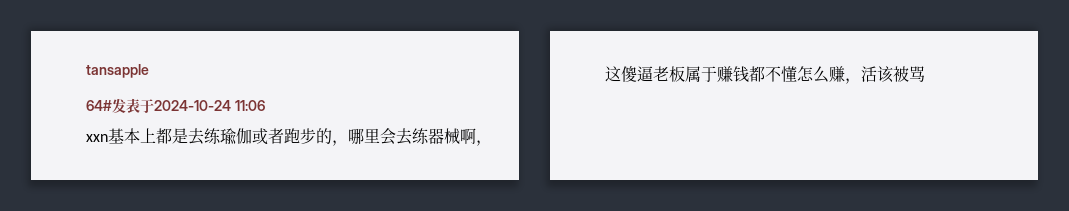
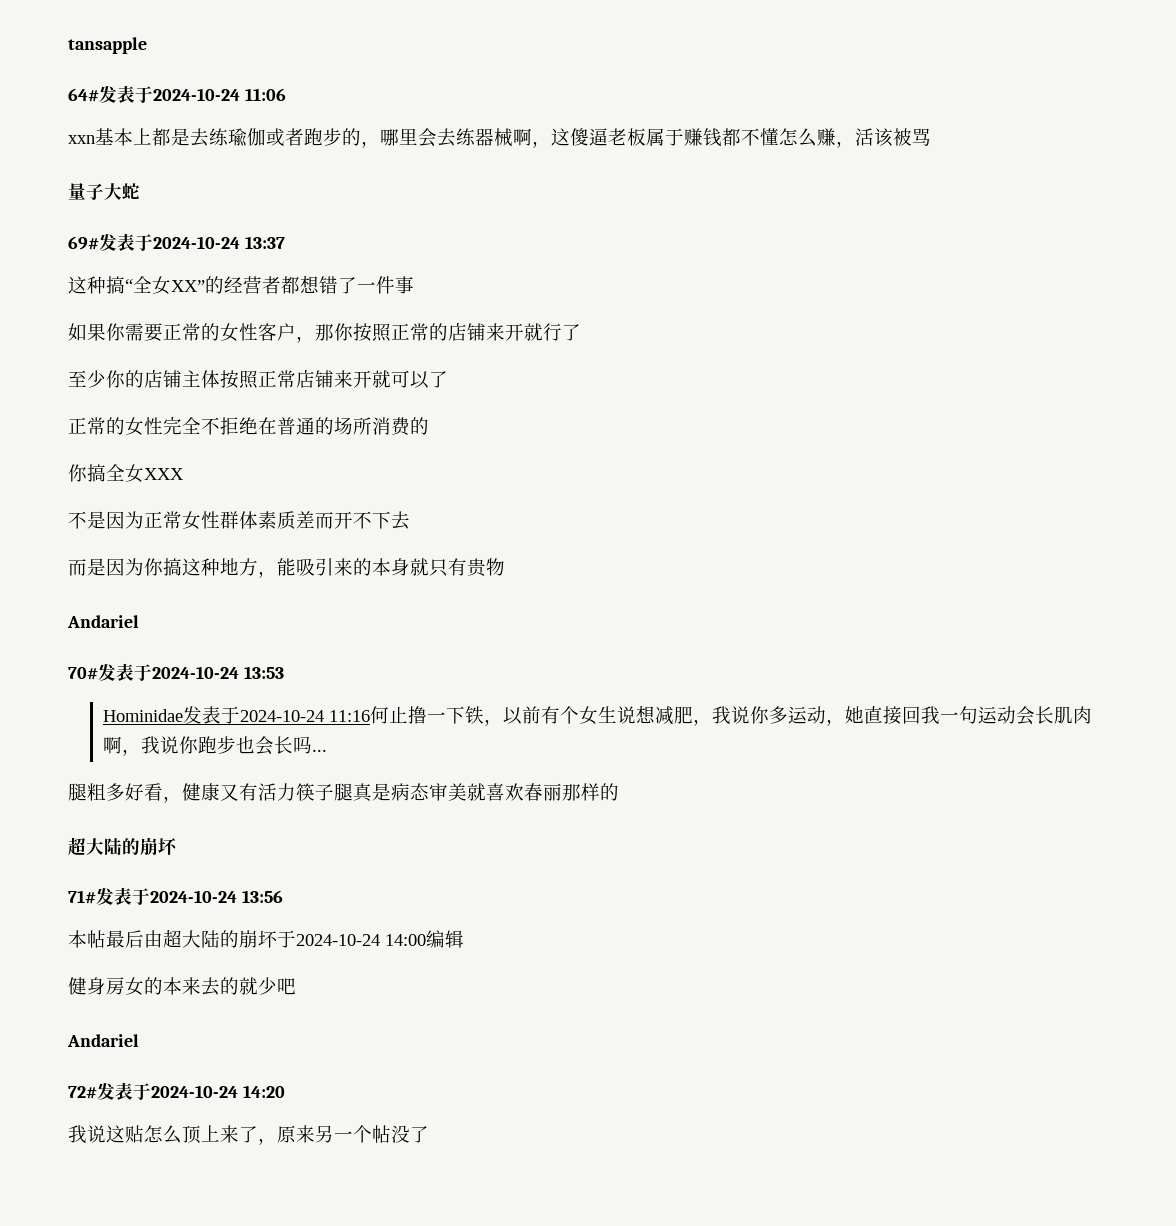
+ 量子大蛇
+ 69#发表于2024-10-24 13:37
+ 这种搞“全女XX”的经营者都想错了一件事
+ 如果你需要正常的女性客户，那你按照正常的店铺来开就行了
+ 至少你的店铺主体按照正常店铺来开就可以了
+ 正常的女性完全不拒绝在普通的场所消费的
+ 你搞全女XXX
+ 不是因为正常女性群体素质差而开不下去
+ 而是因为你搞这种地方，能吸引来的本身就只有贵物
+ Andariel
+ 70#发表于2024-10-24 13:53
+ Hominidae发表于2024-10-24 11:16何止撸一下铁，以前有个女生说想减肥，我说你多运动，她直接回我一句运动会长肌肉啊，我说你跑步也会长吗...
+ 腿粗多好看，健康又有活力筷子腿真是病态审美就喜欢春丽那样的
+ 超大陆的崩坏
+ 71#发表于2024-10-24 13:56
+ 本帖最后由超大陆的崩坏于2024-10-24 14:00编辑
+ 健身房女的本来去的就少吧
+ Andariel
+ 72#发表于2024-10-24 14:20
+ 我说这贴怎么顶上来了，原来另一个帖没了

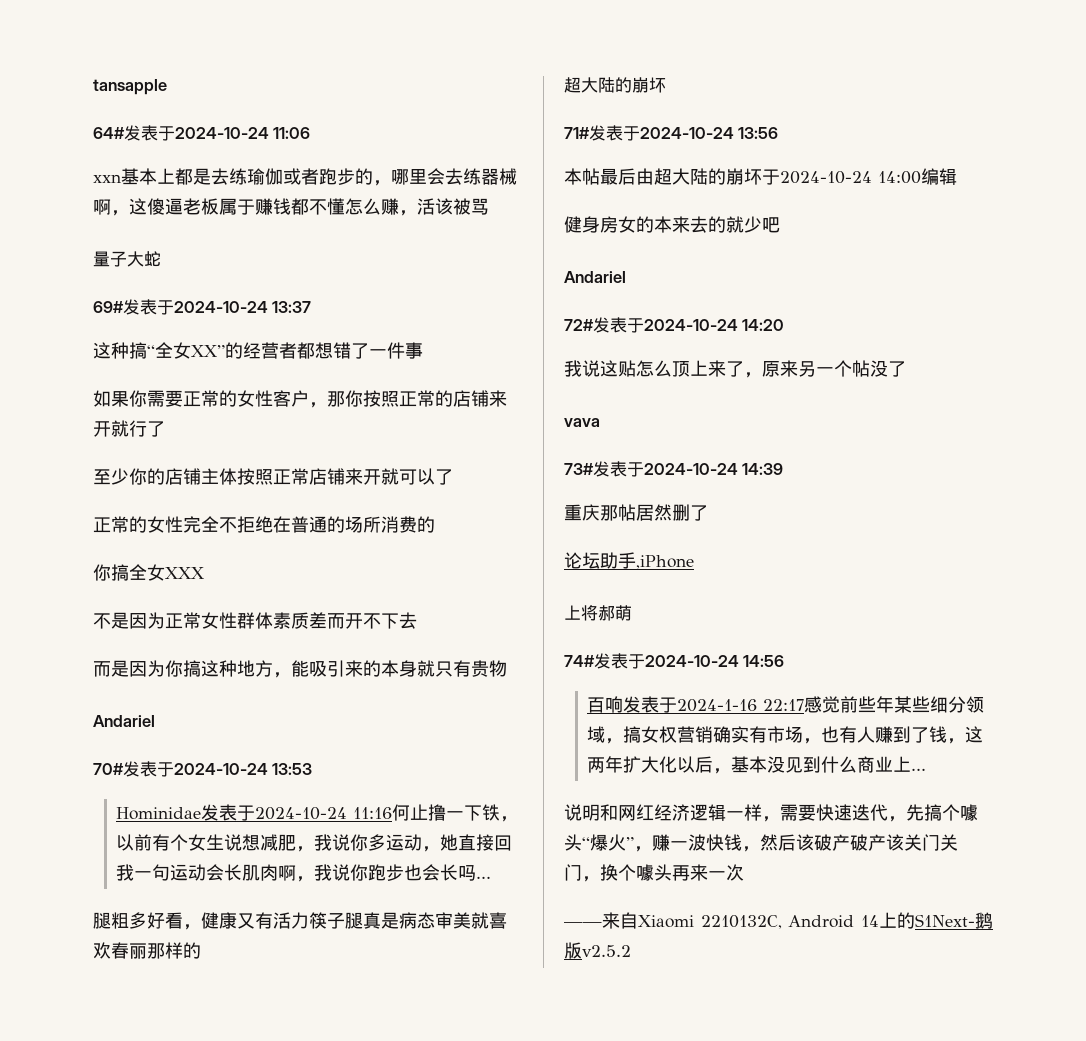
+ vava
+ 73#发表于2024-10-24 14:39
+ 重庆那帖居然删了
+ 论坛助手,iPhone
+ 上将郝萌
+ 74#发表于2024-10-24 14:56
+ 百响发表于2024-1-16 22:17感觉前些年某些细分领域，搞女权营销确实有市场，也有人赚到了钱，这两年扩大化以后，基本没见到什么商业上...
+ 说明和网红经济逻辑一样，需要快速迭代，先搞个噱头“爆火”，赚一波快钱，然后该破产破产该关门关门，换个噱头再来一次
+ ——来自Xiaomi 2210132C, Android 14上的S1Next-鹅版v2.5.2

